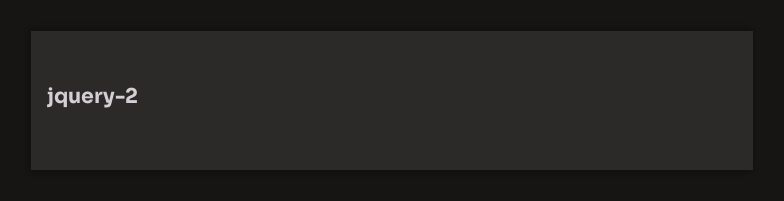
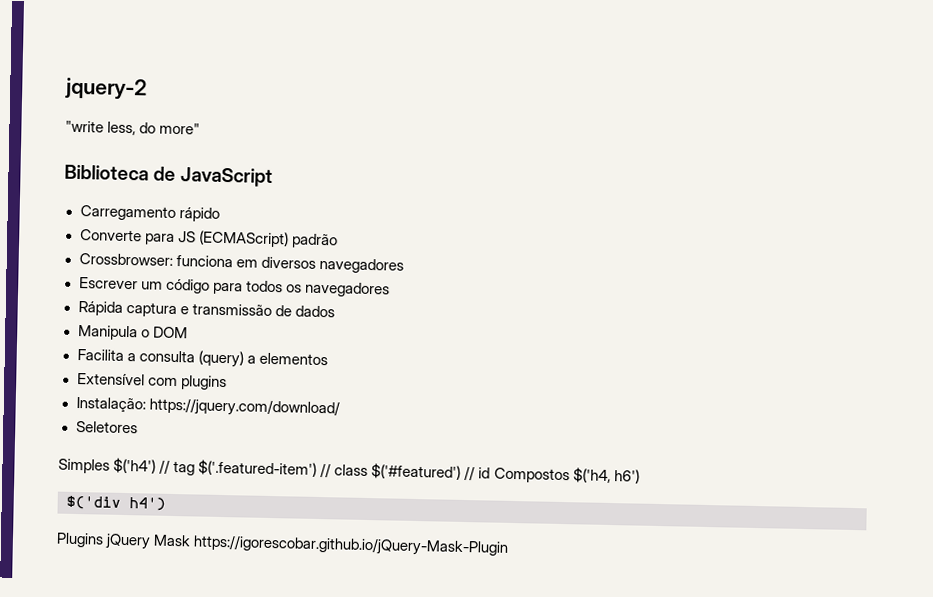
+ "write less, do more"
+ Biblioteca de JavaScript
+ Carregamento rápido
+ Converte para JS (ECMAScript) padrão
+ Crossbrowser: funciona em diversos navegadores
+ Escrever um código para todos os navegadores
+ Rápida captura e transmissão de dados
+ Manipula o DOM
+ Facilita a consulta (query) a elementos
+ Extensível com plugins
+ Instalação: https://jquery.com/download/
+ Seletores
+ Simples $('h4') // tag $('.featured-item') // class $('#featured') // id Compostos $('h4, h6')
+ $('div h4')
+ Plugins jQuery Mask https://igorescobar.github.io/jQuery-Mask-Plugin

